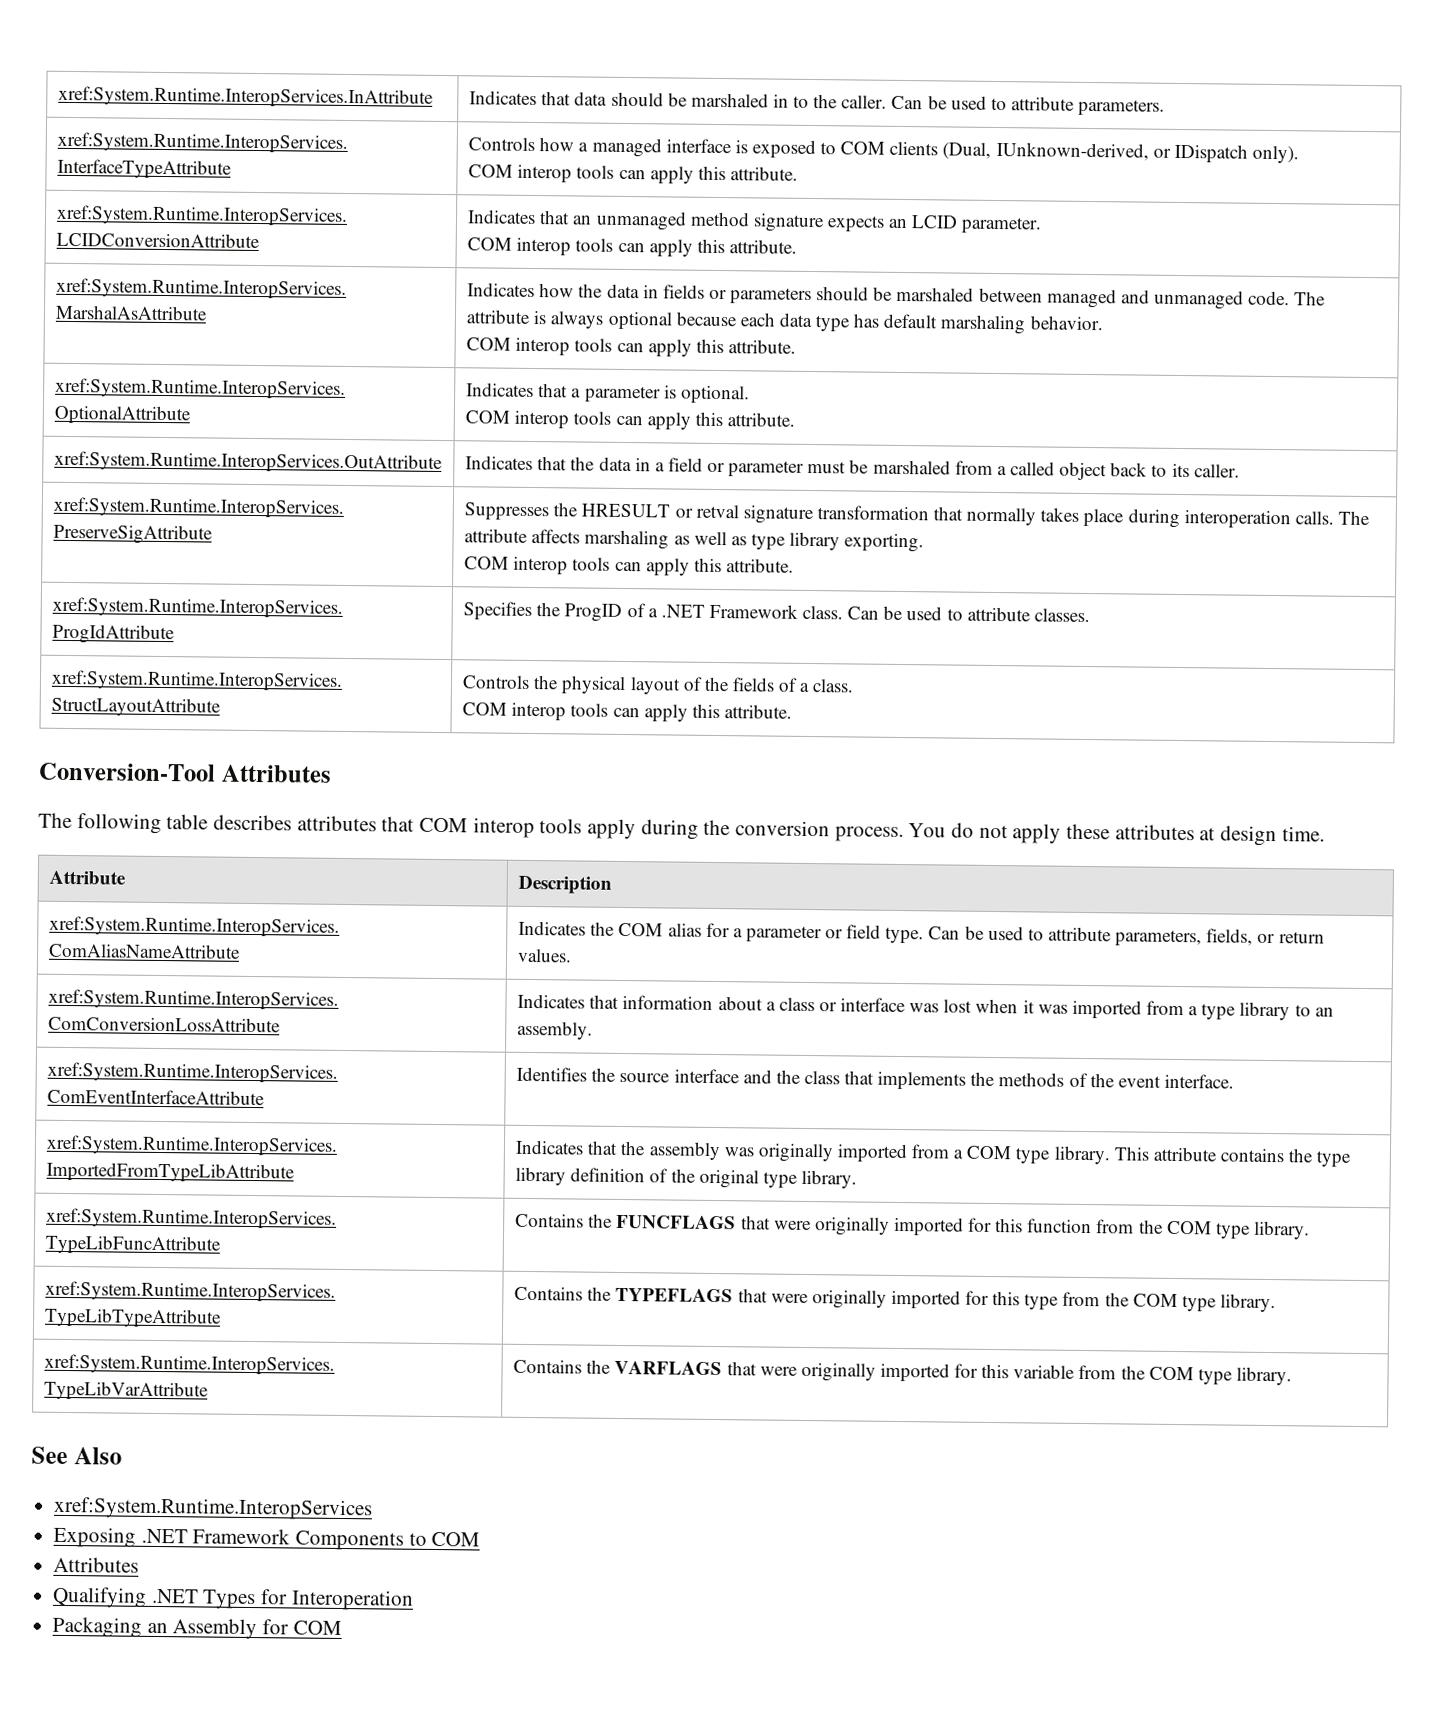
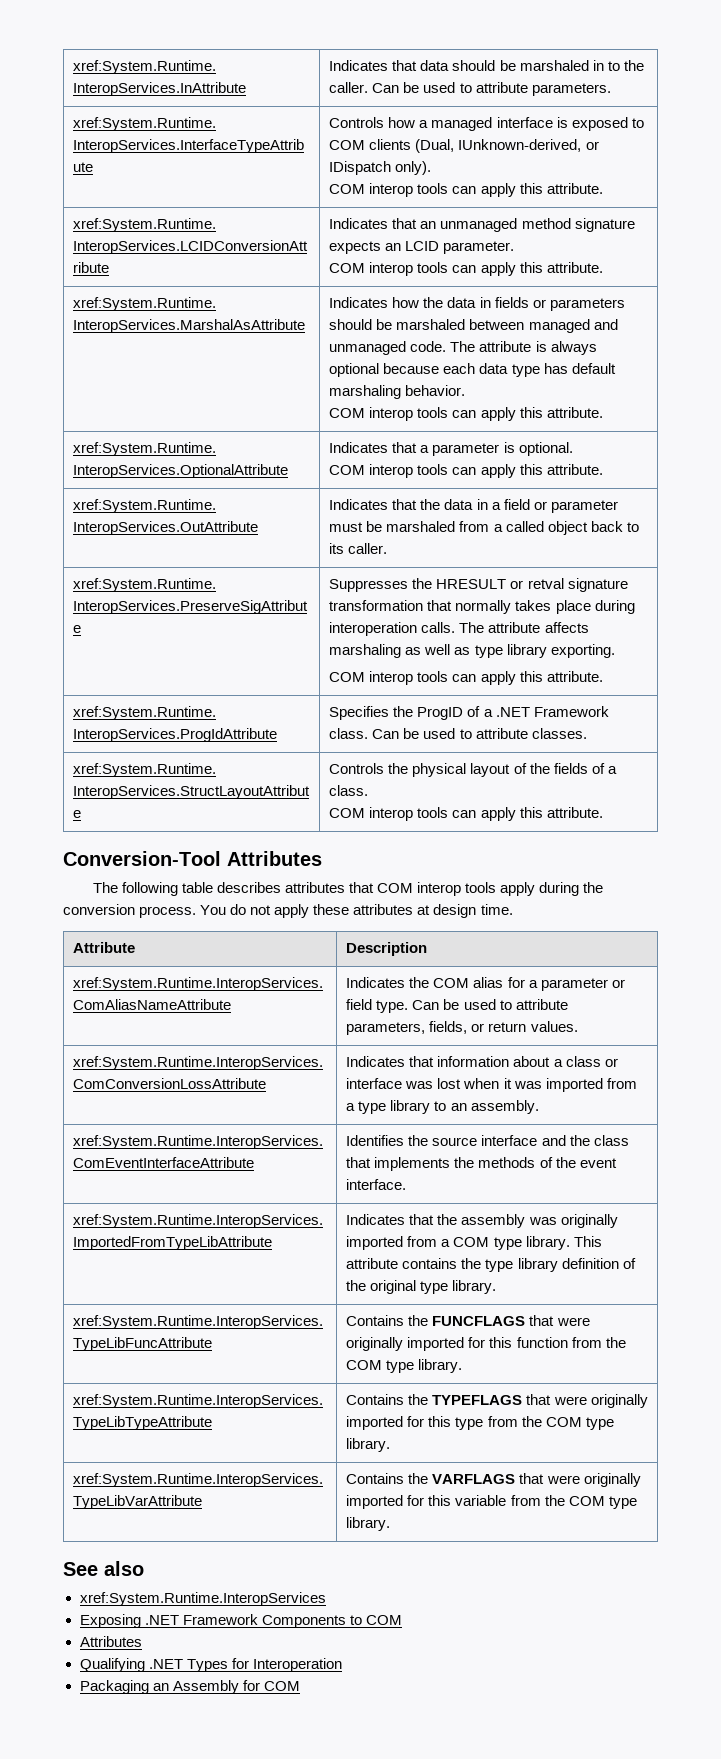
- See Also
+ See also

